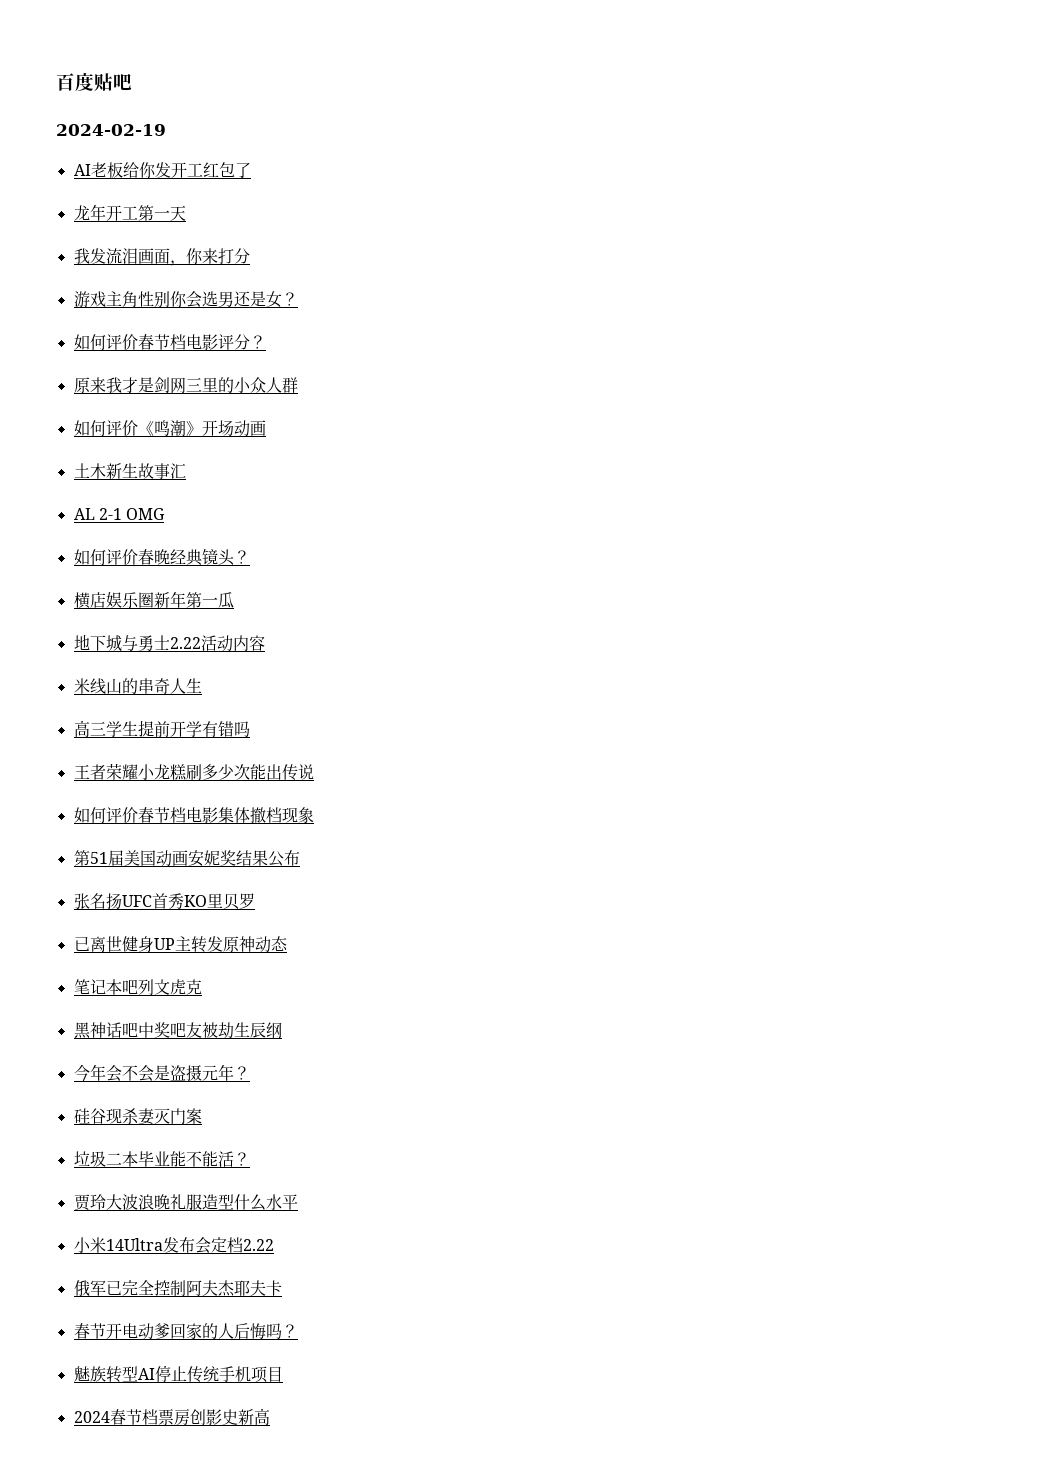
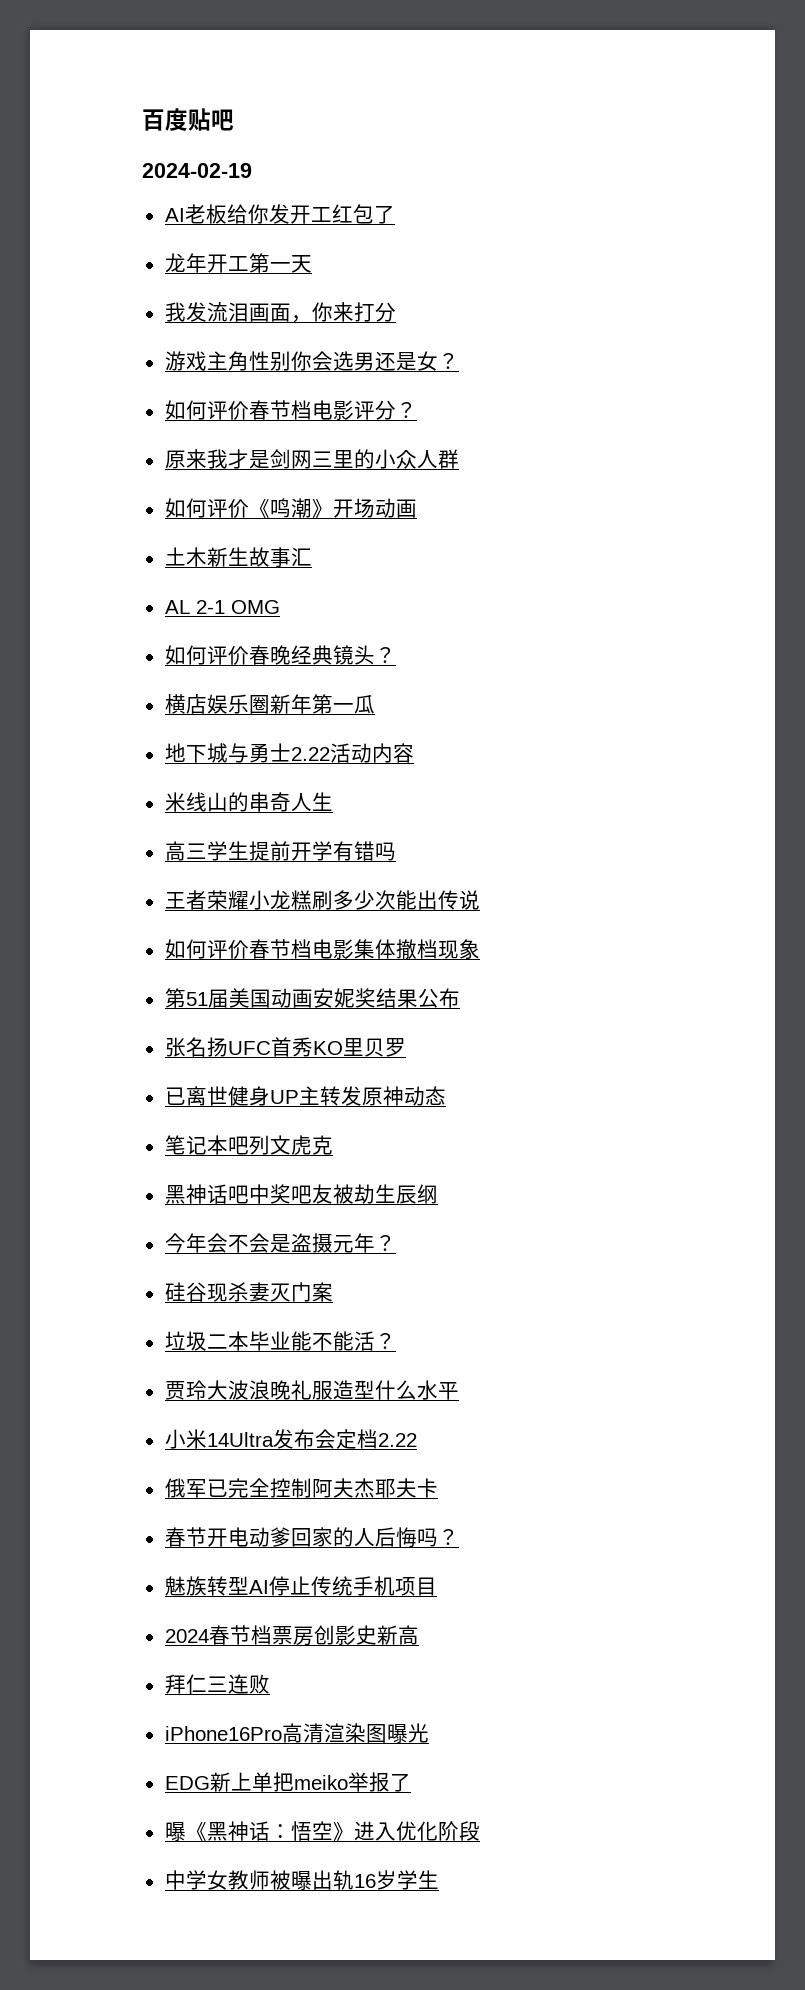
+ 拜仁三连败
+ iPhone16Pro高清渲染图曝光
+ EDG新上单把meiko举报了
+ 曝《黑神话：悟空》进入优化阶段
+ 中学女教师被曝出轨16岁学生

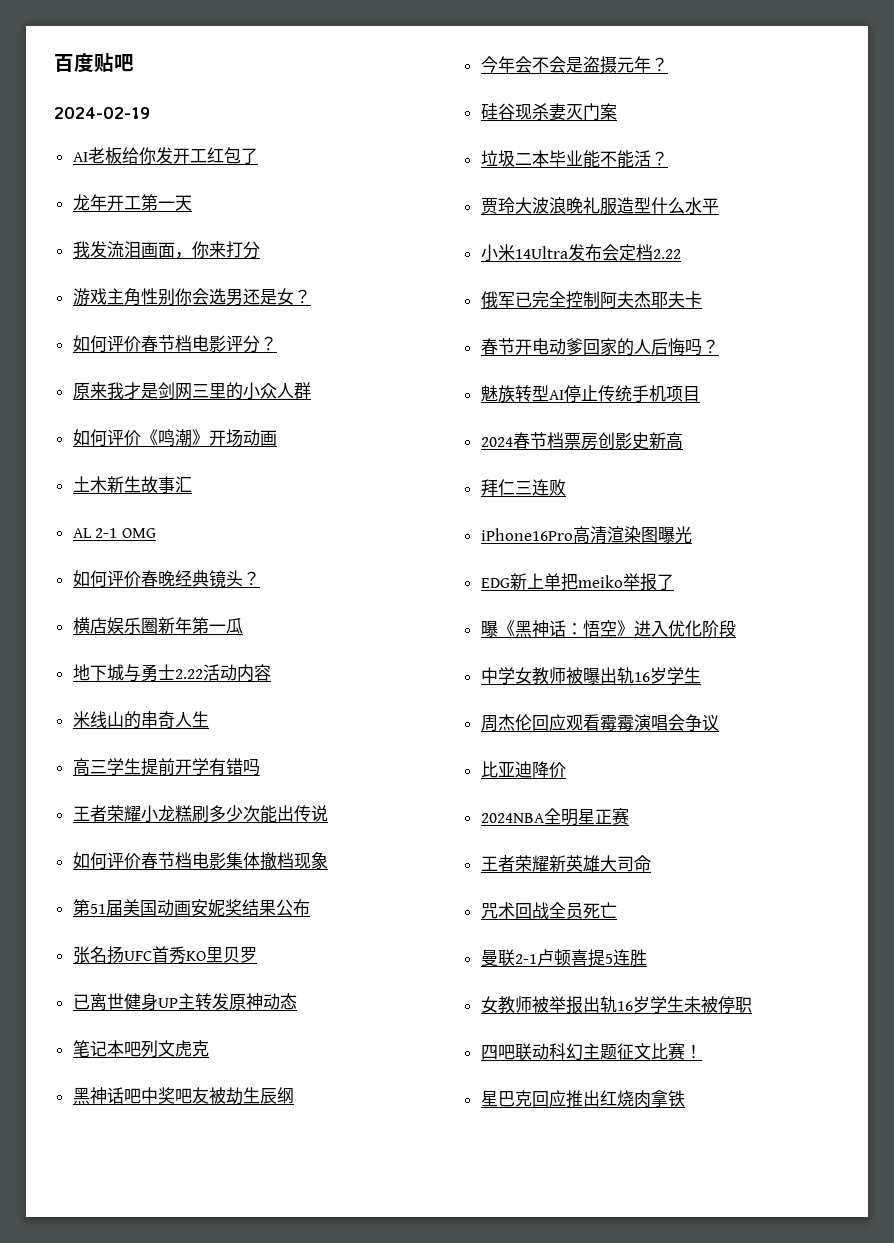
+ 周杰伦回应观看霉霉演唱会争议
+ 比亚迪降价
+ 2024NBA全明星正赛
+ 王者荣耀新英雄大司命
+ 咒术回战全员死亡
+ 曼联2-1卢顿喜提5连胜
+ 女教师被举报出轨16岁学生未被停职
+ 四吧联动科幻主题征文比赛！
+ 星巴克回应推出红烧肉拿铁

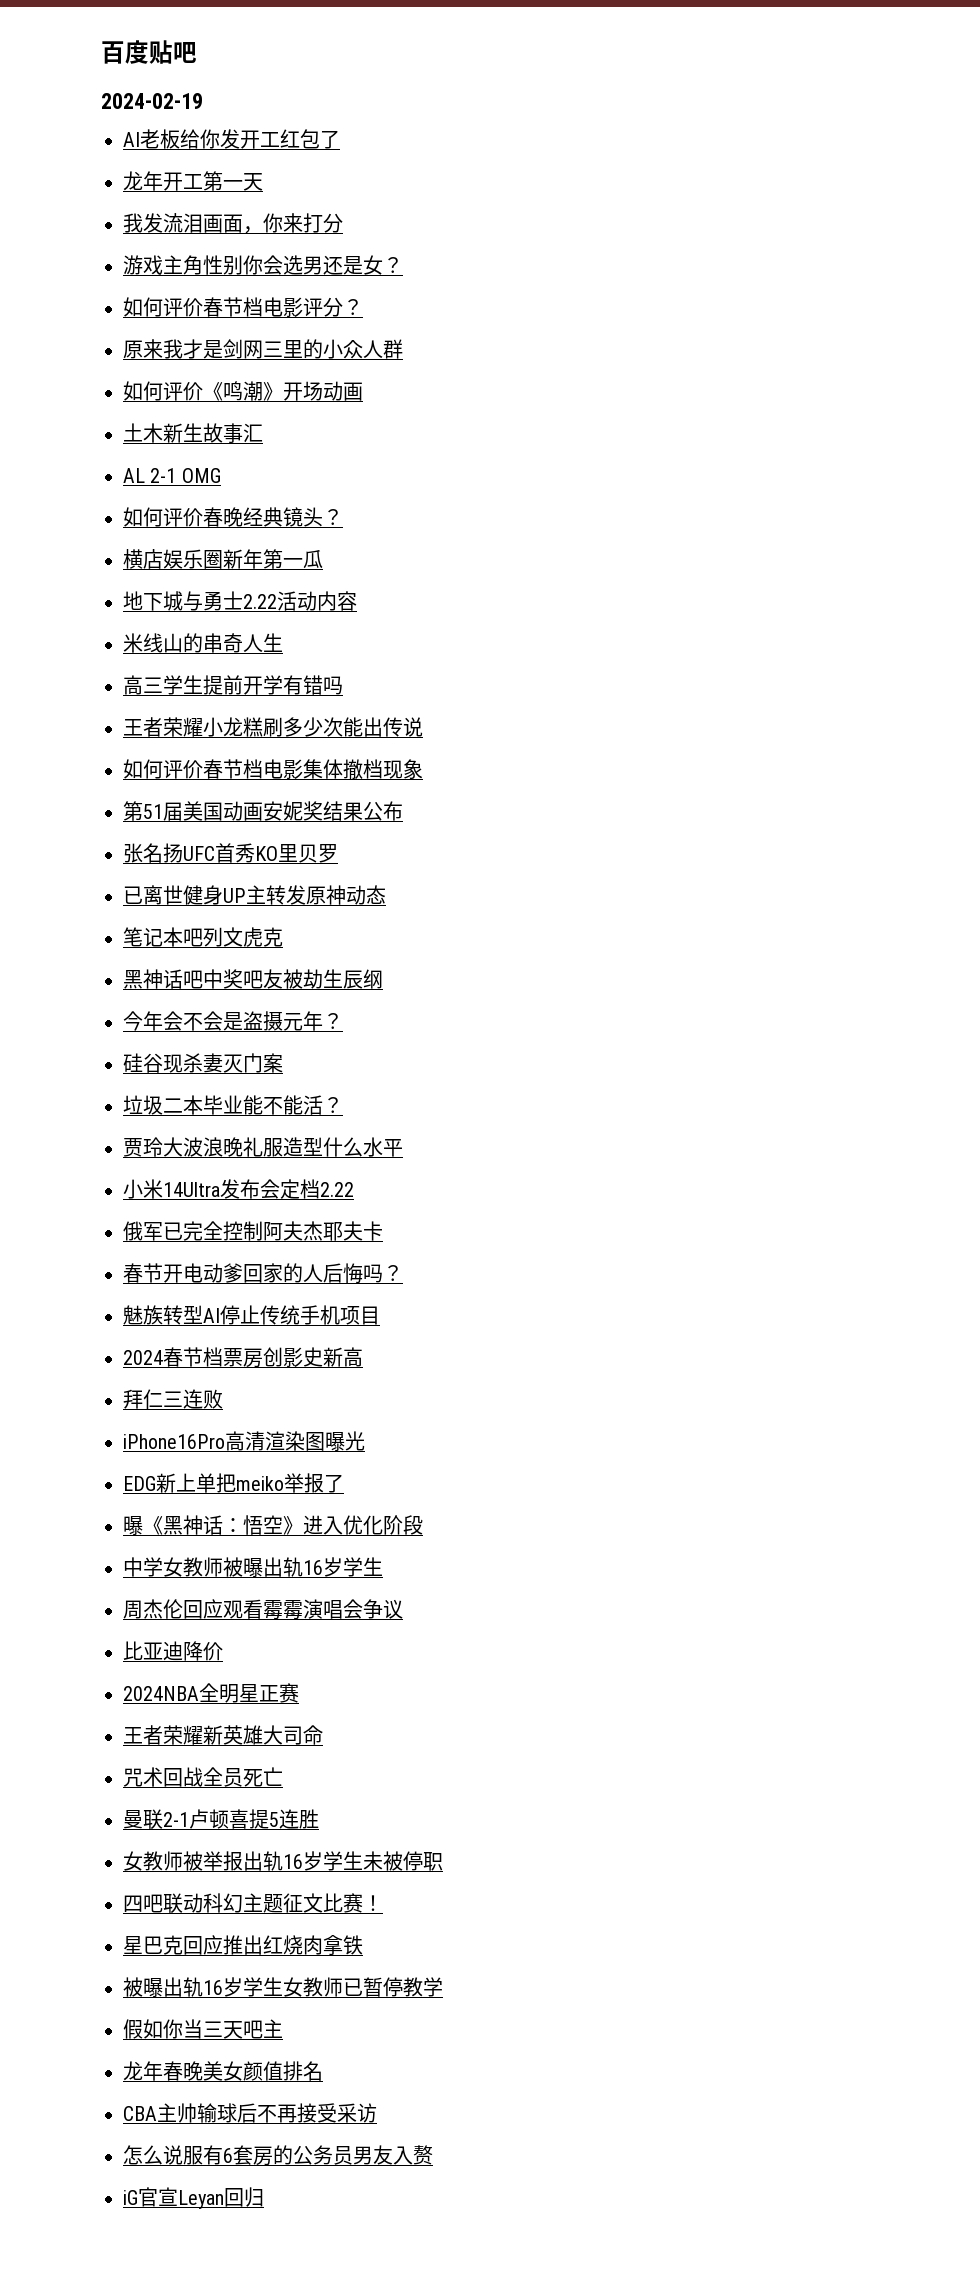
+ 被曝出轨16岁学生女教师已暂停教学
+ 假如你当三天吧主
+ 龙年春晚美女颜值排名
+ CBA主帅输球后不再接受采访
+ 怎么说服有6套房的公务员男友入赘
+ iG官宣Leyan回归

